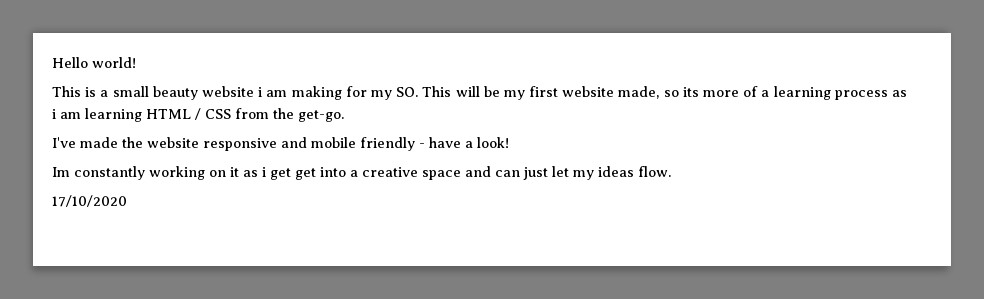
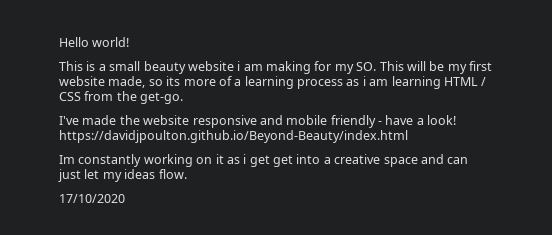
- I've made the website responsive and mobile friendly - have a look!
+ I've made the website responsive and mobile friendly - have a look! https://davidjpoulton.github.io/Beyond-Beauty/index.html

